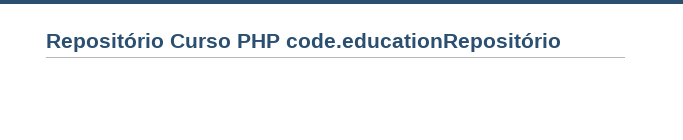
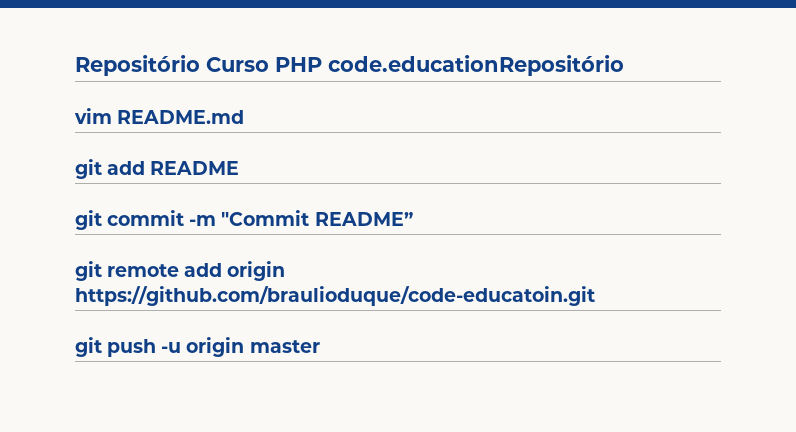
+ vim README.md
+ git add README
+ git commit -m "Commit README”
+ git remote add origin https://github.com/braulioduque/code-educatoin.git
+ git push -u origin master

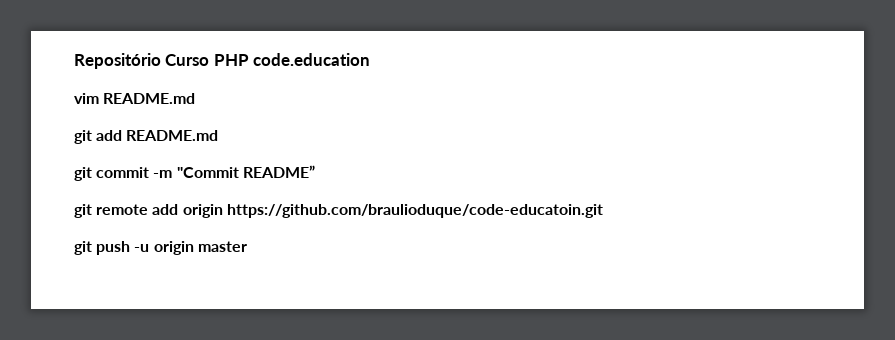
- Repositório Curso PHP code.educationRepositório
+ Repositório Curso PHP code.education
- git add README
+ git add README.md

